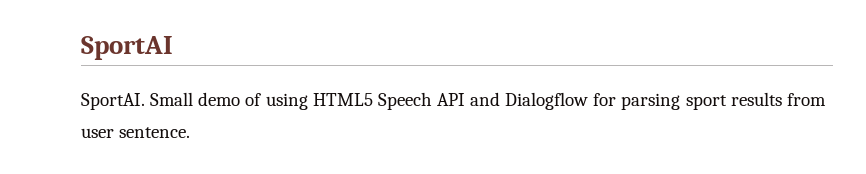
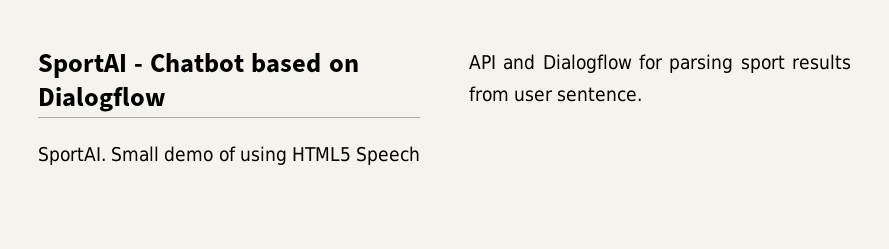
- SportAI
+ SportAI - Chatbot based on Dialogflow

